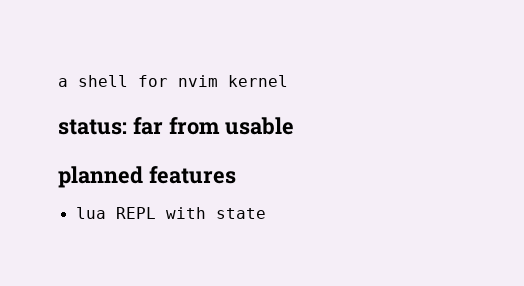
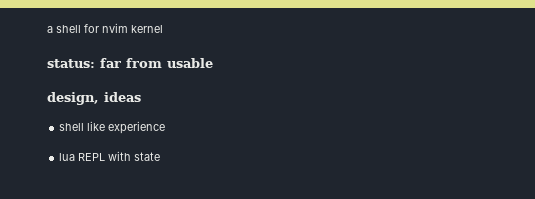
- planned features
+ design, ideas
+ shell like experience

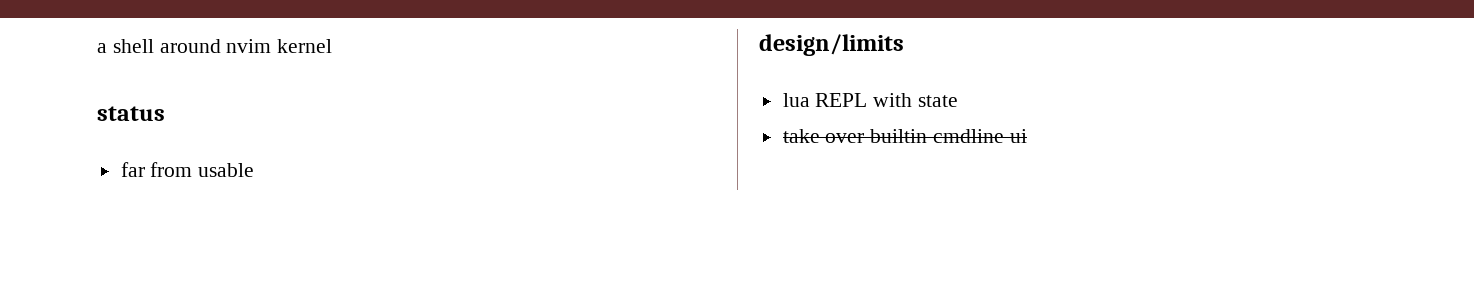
- a shell for nvim kernel
+ a shell around nvim kernel
- status: far from usable
+ status
+ far from usable
- design, ideas
- shell like experience
+ design/limits
+ take over builtin cmdline ui

